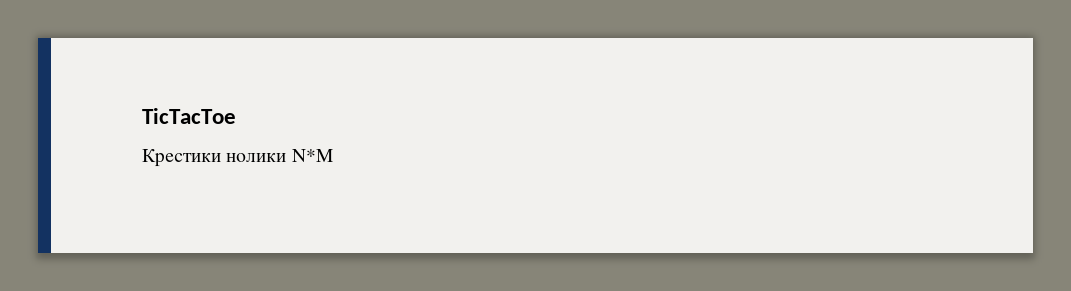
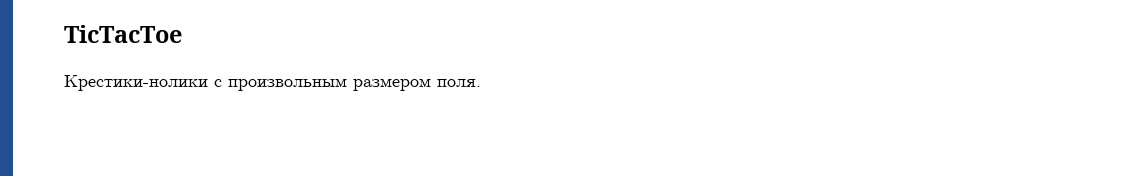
- Крестики нолики N*M
+ Крестики-нолики с произвольным размером поля.

